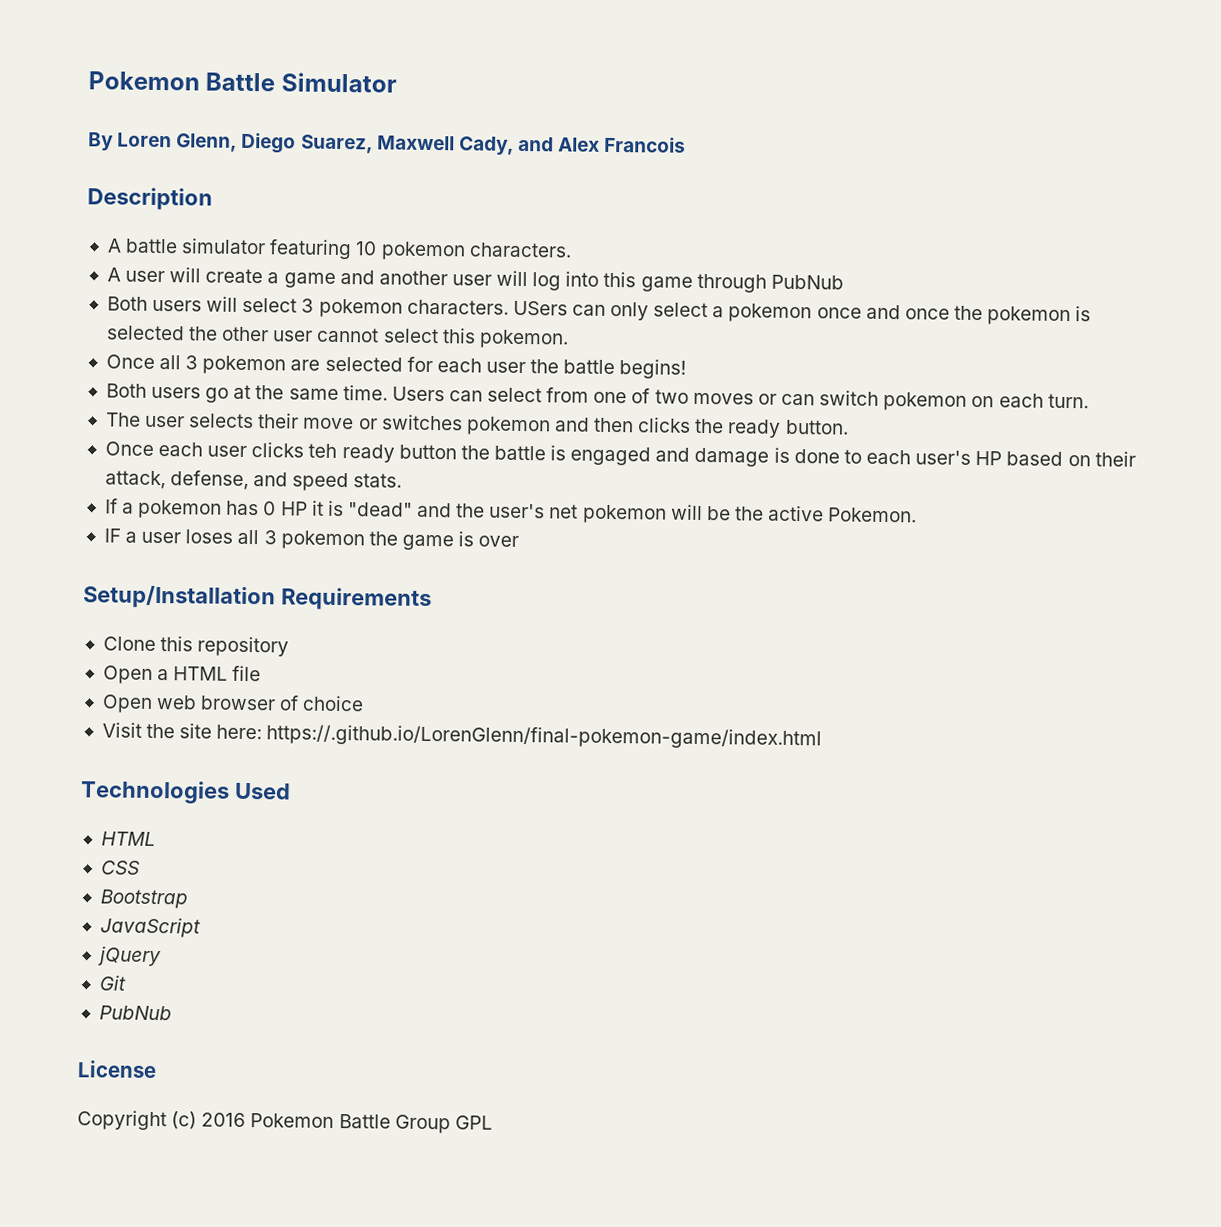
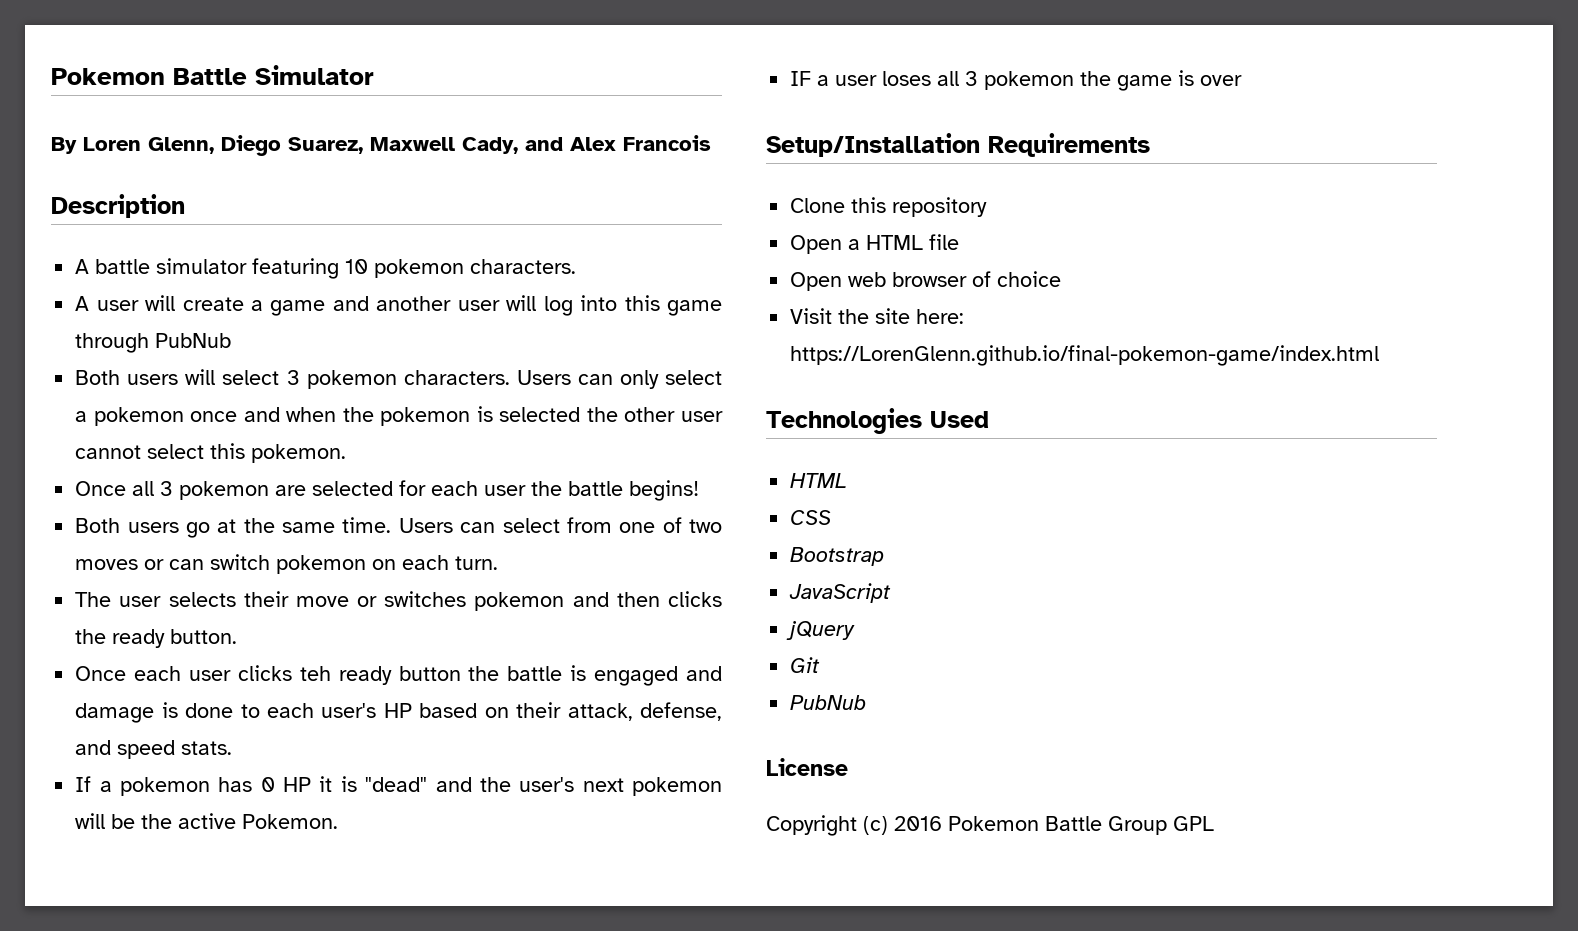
- USers can only select a pokemon once and once the pokemon is selected the other user cannot select this pokemon.
+ Users can only select a pokemon once and when the pokemon is selected the other user cannot select this pokemon.
- If a pokemon has 0 HP it is "dead" and the user's net pokemon will be the active Pokemon.
+ If a pokemon has 0 HP it is "dead" and the user's next pokemon will be the active Pokemon.
- Visit the site here: https://.github.io/LorenGlenn/final-pokemon-game/index.html
+ Visit the site here: https://LorenGlenn.github.io/final-pokemon-game/index.html

